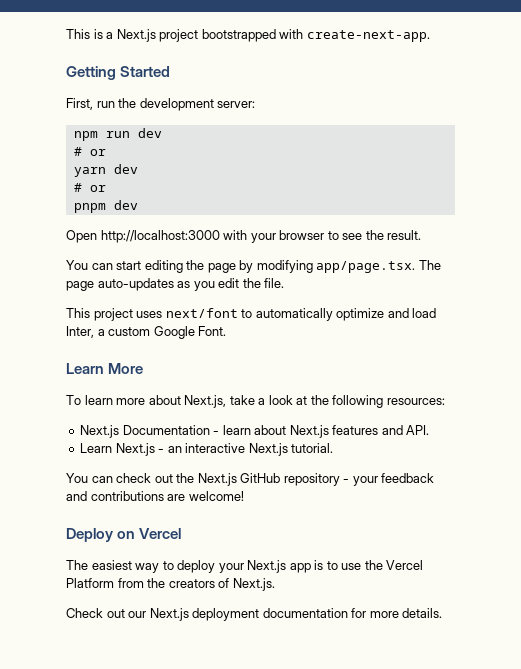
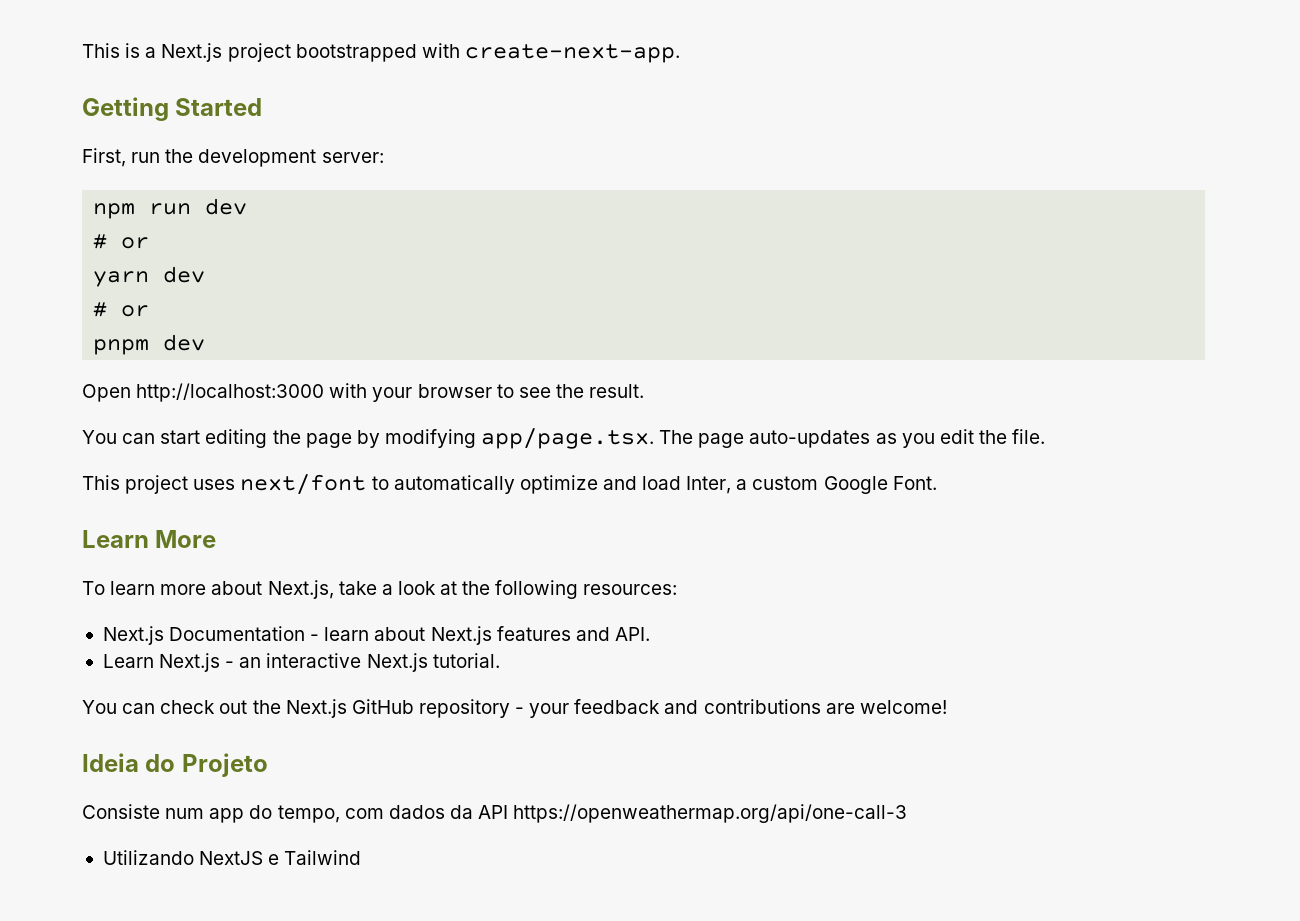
- Deploy on Vercel
- The easiest way to deploy your Next.js app is to use the Vercel Platform from the creators of Next.js.
- Check out our Next.js deployment documentation for more details.
+ Ideia do Projeto
+ Consiste num app do tempo, com dados da API https://openweathermap.org/api/one-call-3
+ Utilizando NextJS e Tailwind

